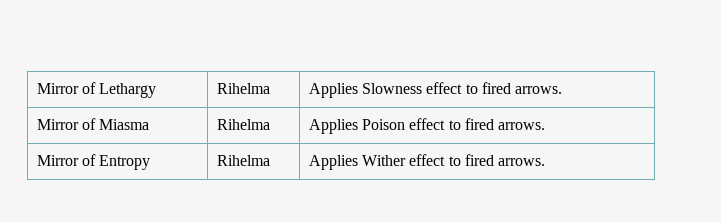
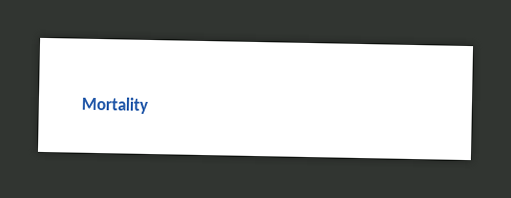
- Mirror of Lethargy | Rihelma | Applies Slowness effect to fired arrows.
- Mirror of Miasma | Rihelma | Applies Poison effect to fired arrows.
- Mirror of Entropy | Rihelma | Applies Wither effect to fired arrows.
+ Mortality

